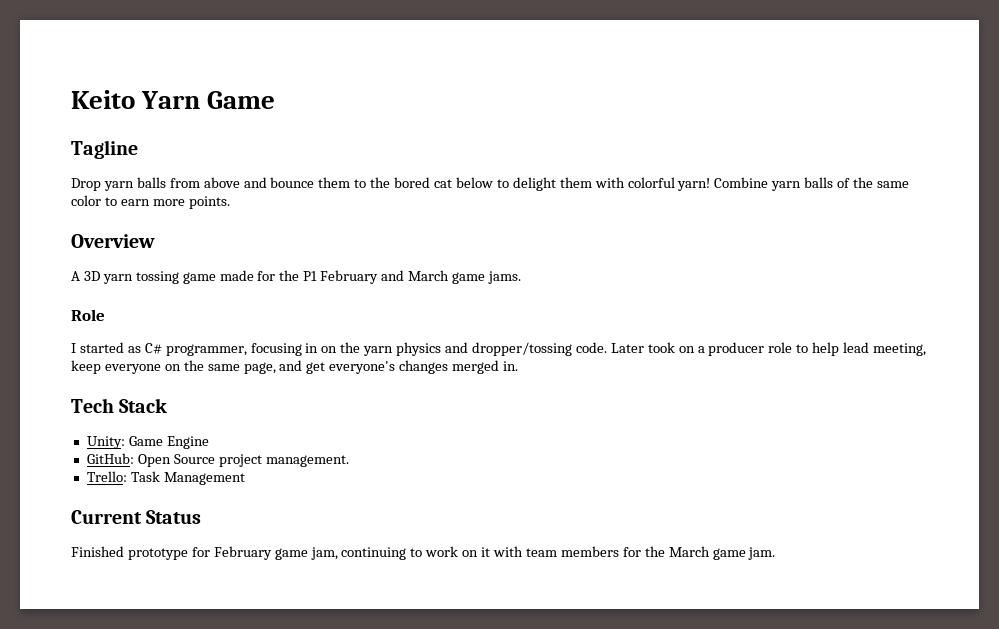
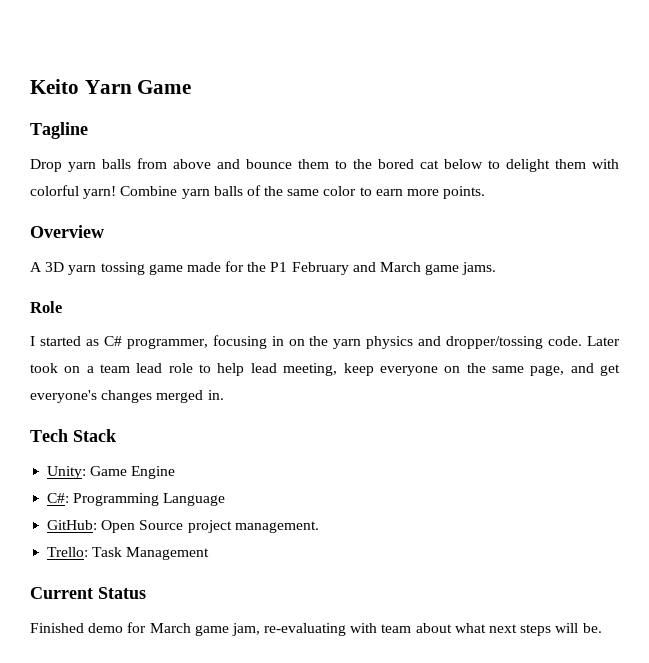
- Later took on a producer role to help lead meeting, keep everyone on the same page, and get everyone's changes merged in.
+ Later took on a team lead role to help lead meeting, keep everyone on the same page, and get everyone's changes merged in.
+ C#: Programming Language
- Finished prototype for February game jam, continuing to work on it with team members for the March game jam.
+ Finished demo for March game jam, re-evaluating with team about what next steps will be.

